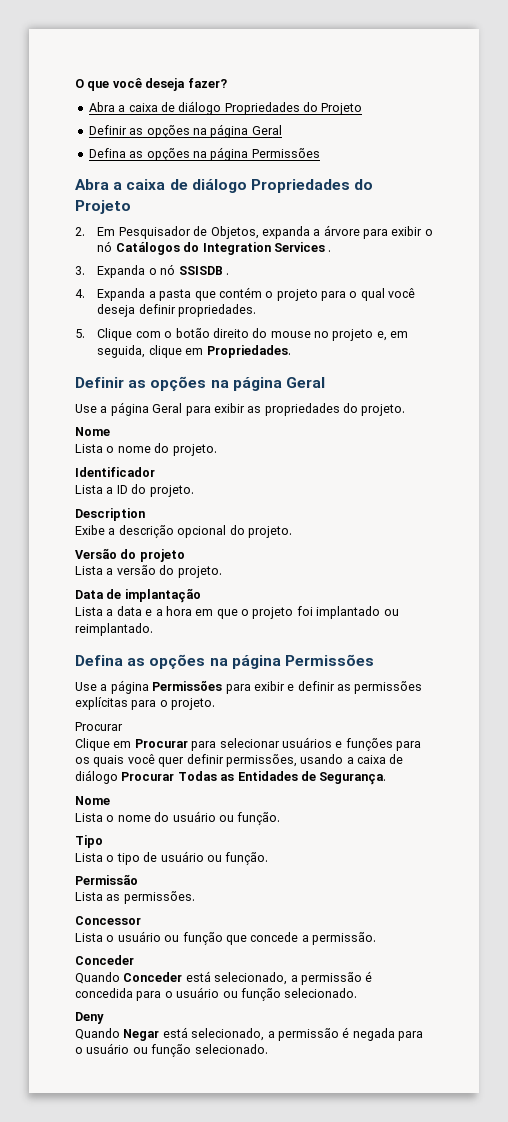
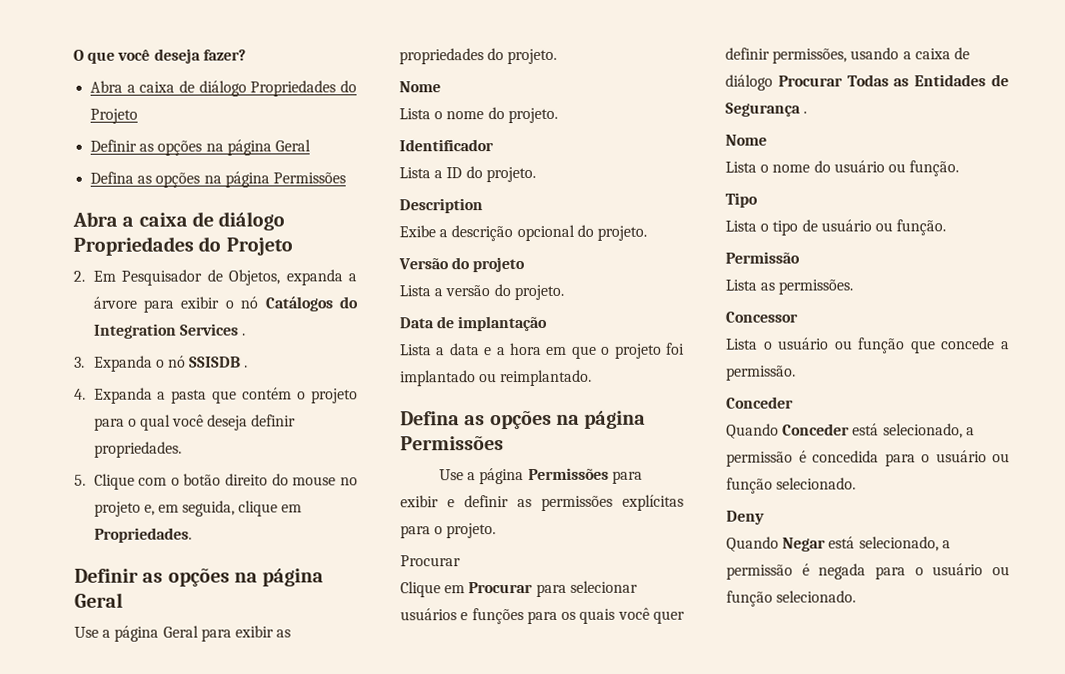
- Clique em Procurar para selecionar usuários e funções para os quais você quer definir permissões, usando a caixa de diálogo Procurar Todas as Entidades de Segurança.
+ Clique em Procurar para selecionar usuários e funções para os quais você quer definir permissões, usando a caixa de diálogo Procurar Todas as Entidades de Segurança .

